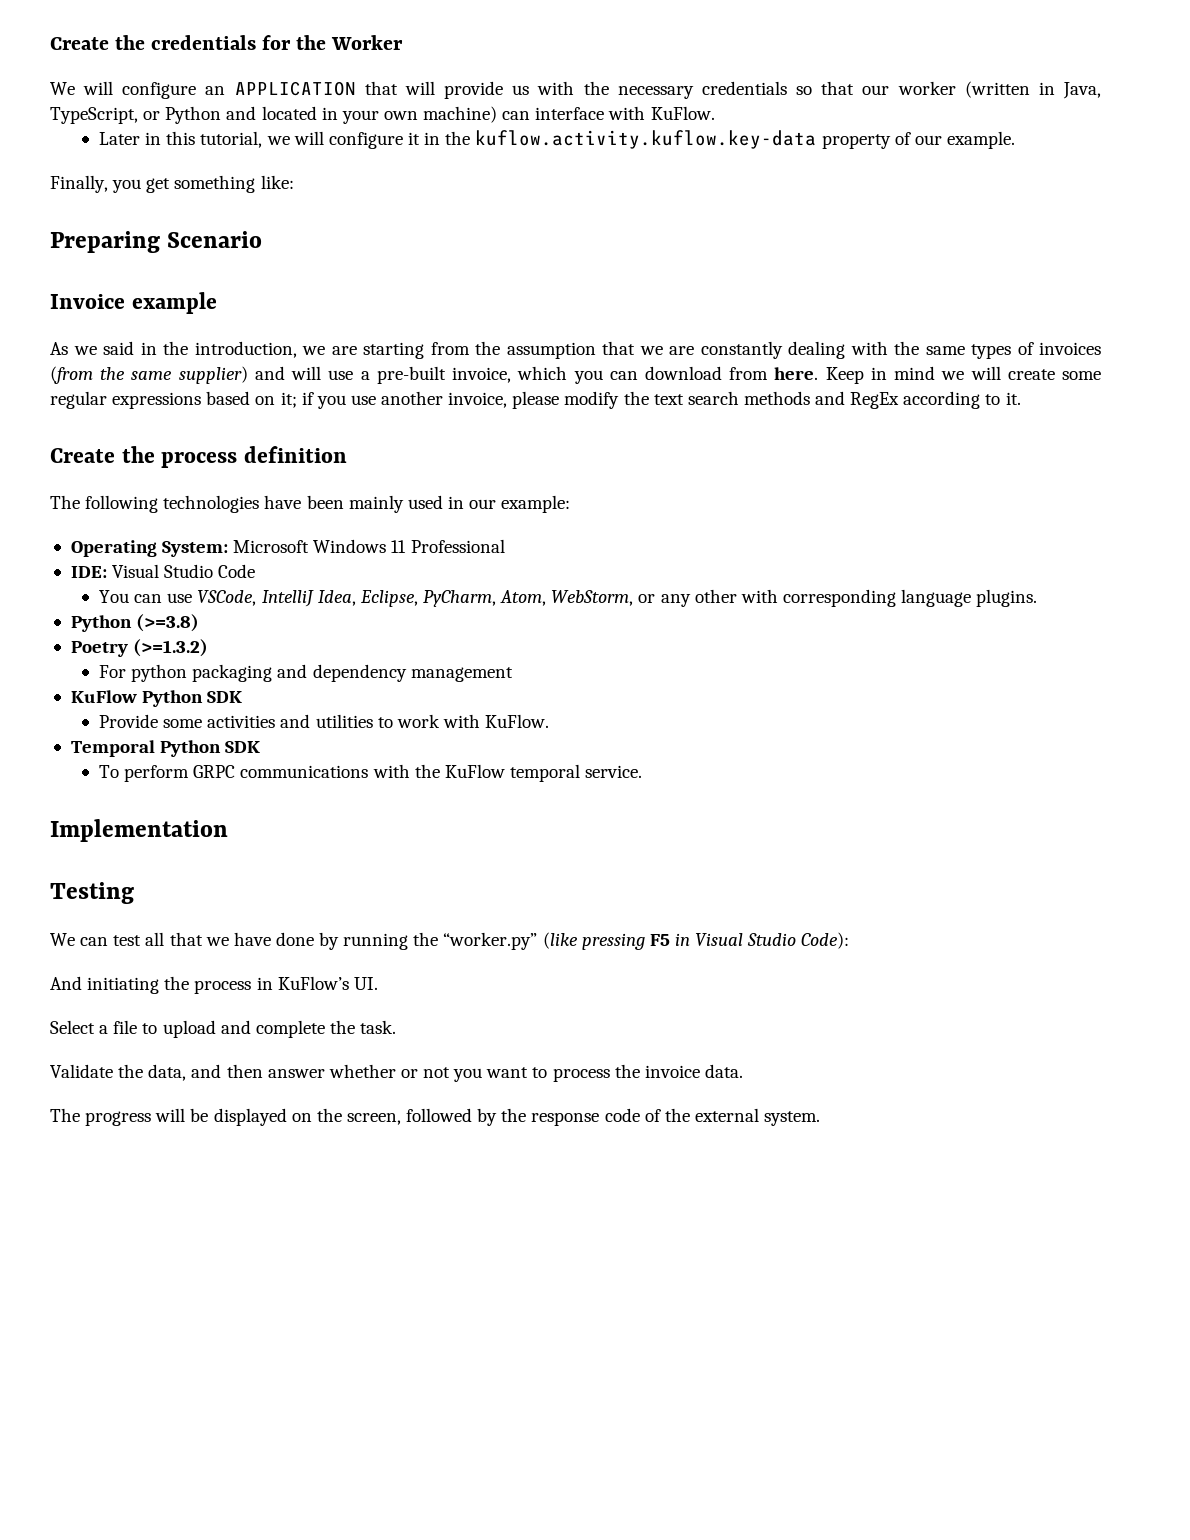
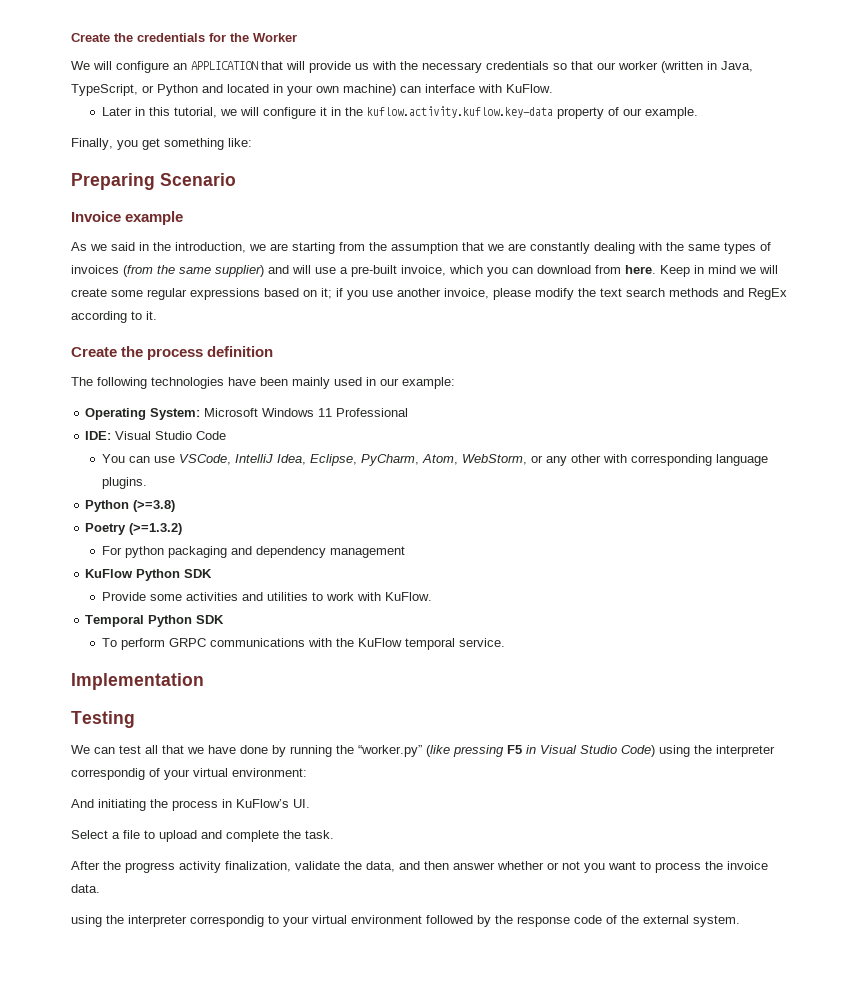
- We can test all that we have done by running the “worker.py” (like pressing F5 in Visual Studio Code):
+ We can test all that we have done by running the “worker.py” (like pressing F5 in Visual Studio Code) using the interpreter correspondig of your virtual environment:
- Validate the data, and then answer whether or not you want to process the invoice data.
+ After the progress activity finalization, validate the data, and then answer whether or not you want to process the invoice data.
- The progress will be displayed on the screen, followed by the response code of the external system.
+ using the interpreter correspondig to your virtual environment followed by the response code of the external system.

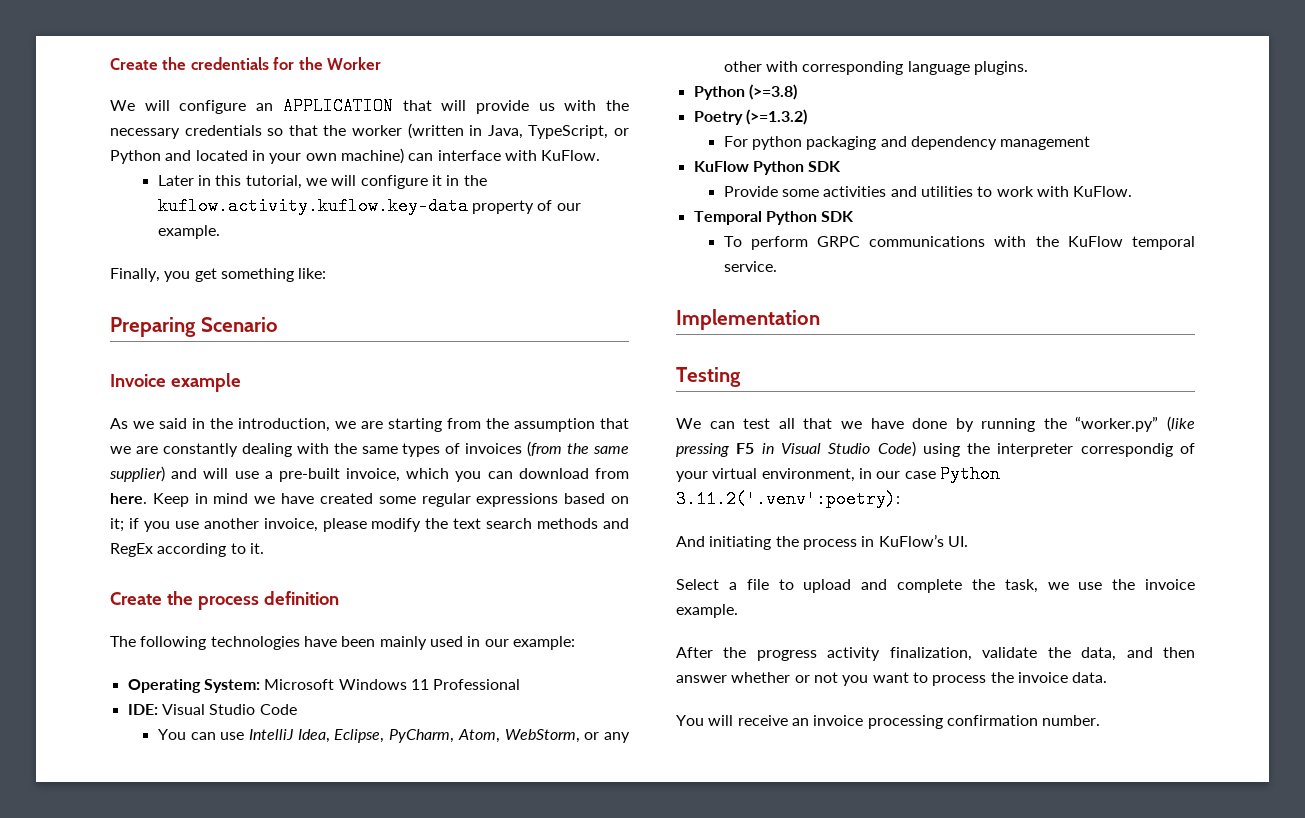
- We will configure an APPLICATION that will provide us with the necessary credentials so that our worker (written in Java, TypeScript, or Python and located in your own machine) can interface with KuFlow.
+ We will configure an APPLICATION that will provide us with the necessary credentials so that the worker (written in Java, TypeScript, or Python and located in your own machine) can interface with KuFlow.
- Keep in mind we will create some regular expressions based on it; if you use another invoice, please modify the text search methods and RegEx according to it.
+ Keep in mind we have created some regular expressions based on it; if you use another invoice, please modify the text search methods and RegEx according to it.
- You can use VSCode, IntelliJ Idea, Eclipse, PyCharm, Atom, WebStorm, or any other with corresponding language plugins.
+ You can use IntelliJ Idea, Eclipse, PyCharm, Atom, WebStorm, or any other with corresponding language plugins.
- We can test all that we have done by running the “worker.py” (like pressing F5 in Visual Studio Code) using the interpreter correspondig of your virtual environment:
+ We can test all that we have done by running the “worker.py” (like pressing F5 in Visual Studio Code) using the interpreter correspondig of your virtual environment, in our case Python 3.11.2('.venv':poetry):
- Select a file to upload and complete the task.
+ Select a file to upload and complete the task, we use the invoice example.
- using the interpreter correspondig to your virtual environment followed by the response code of the external system.
+ You will receive an invoice processing confirmation number.

